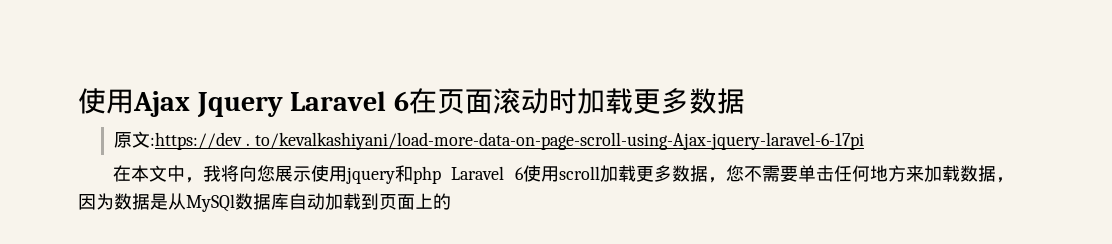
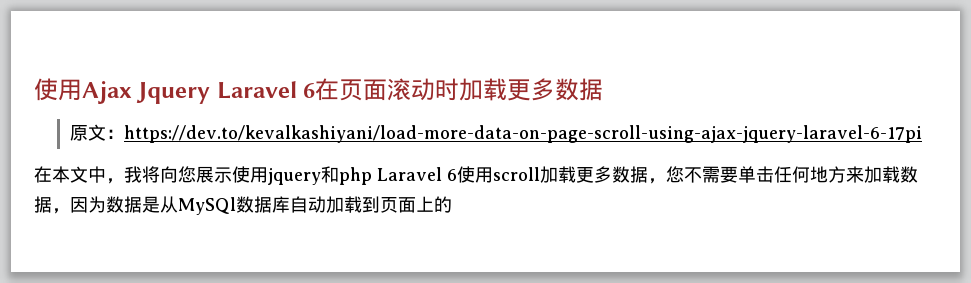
- 原文:https://dev . to/kevalkashiyani/load-more-data-on-page-scroll-using-Ajax-jquery-laravel-6-17pi
+ 原文：https://dev.to/kevalkashiyani/load-more-data-on-page-scroll-using-ajax-jquery-laravel-6-17pi

